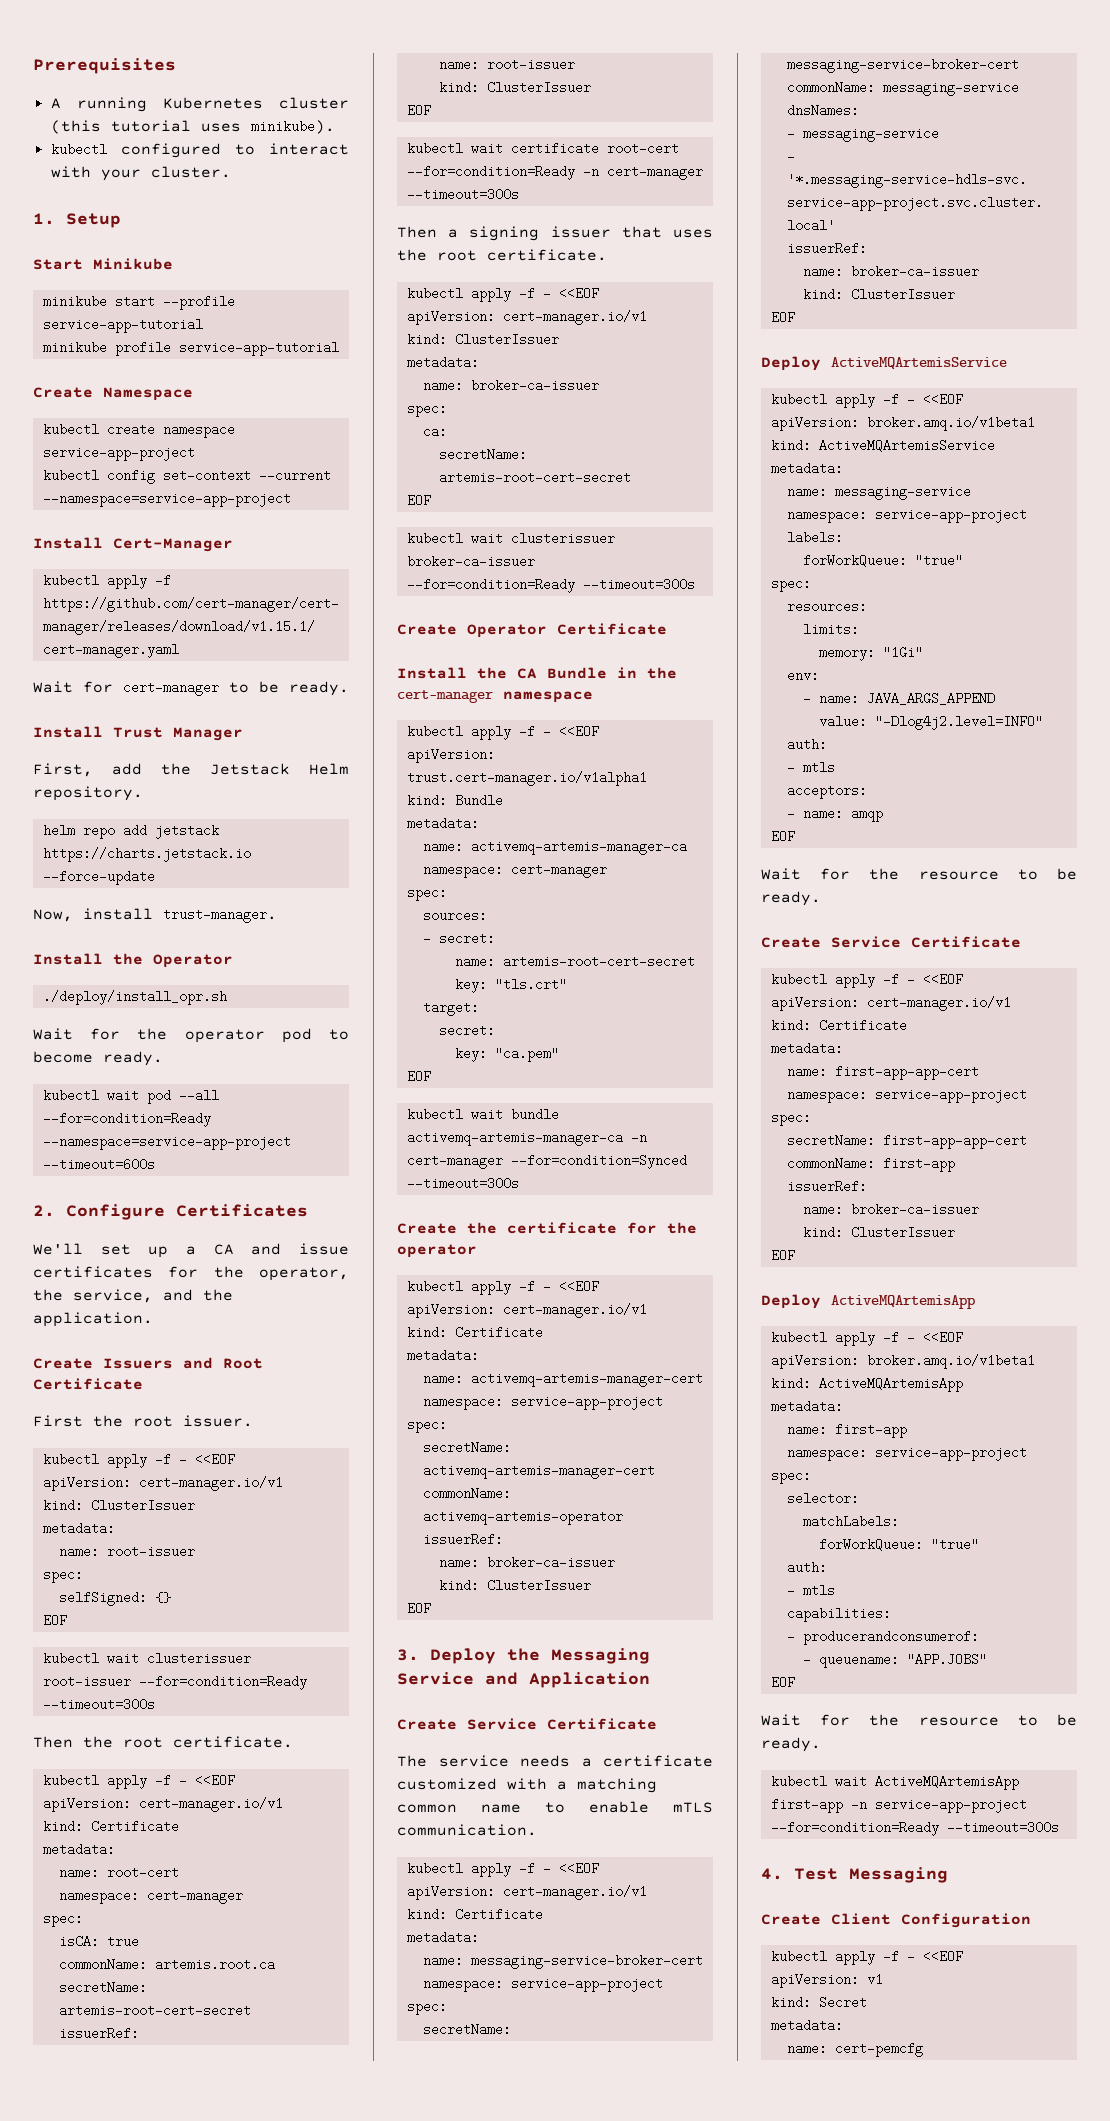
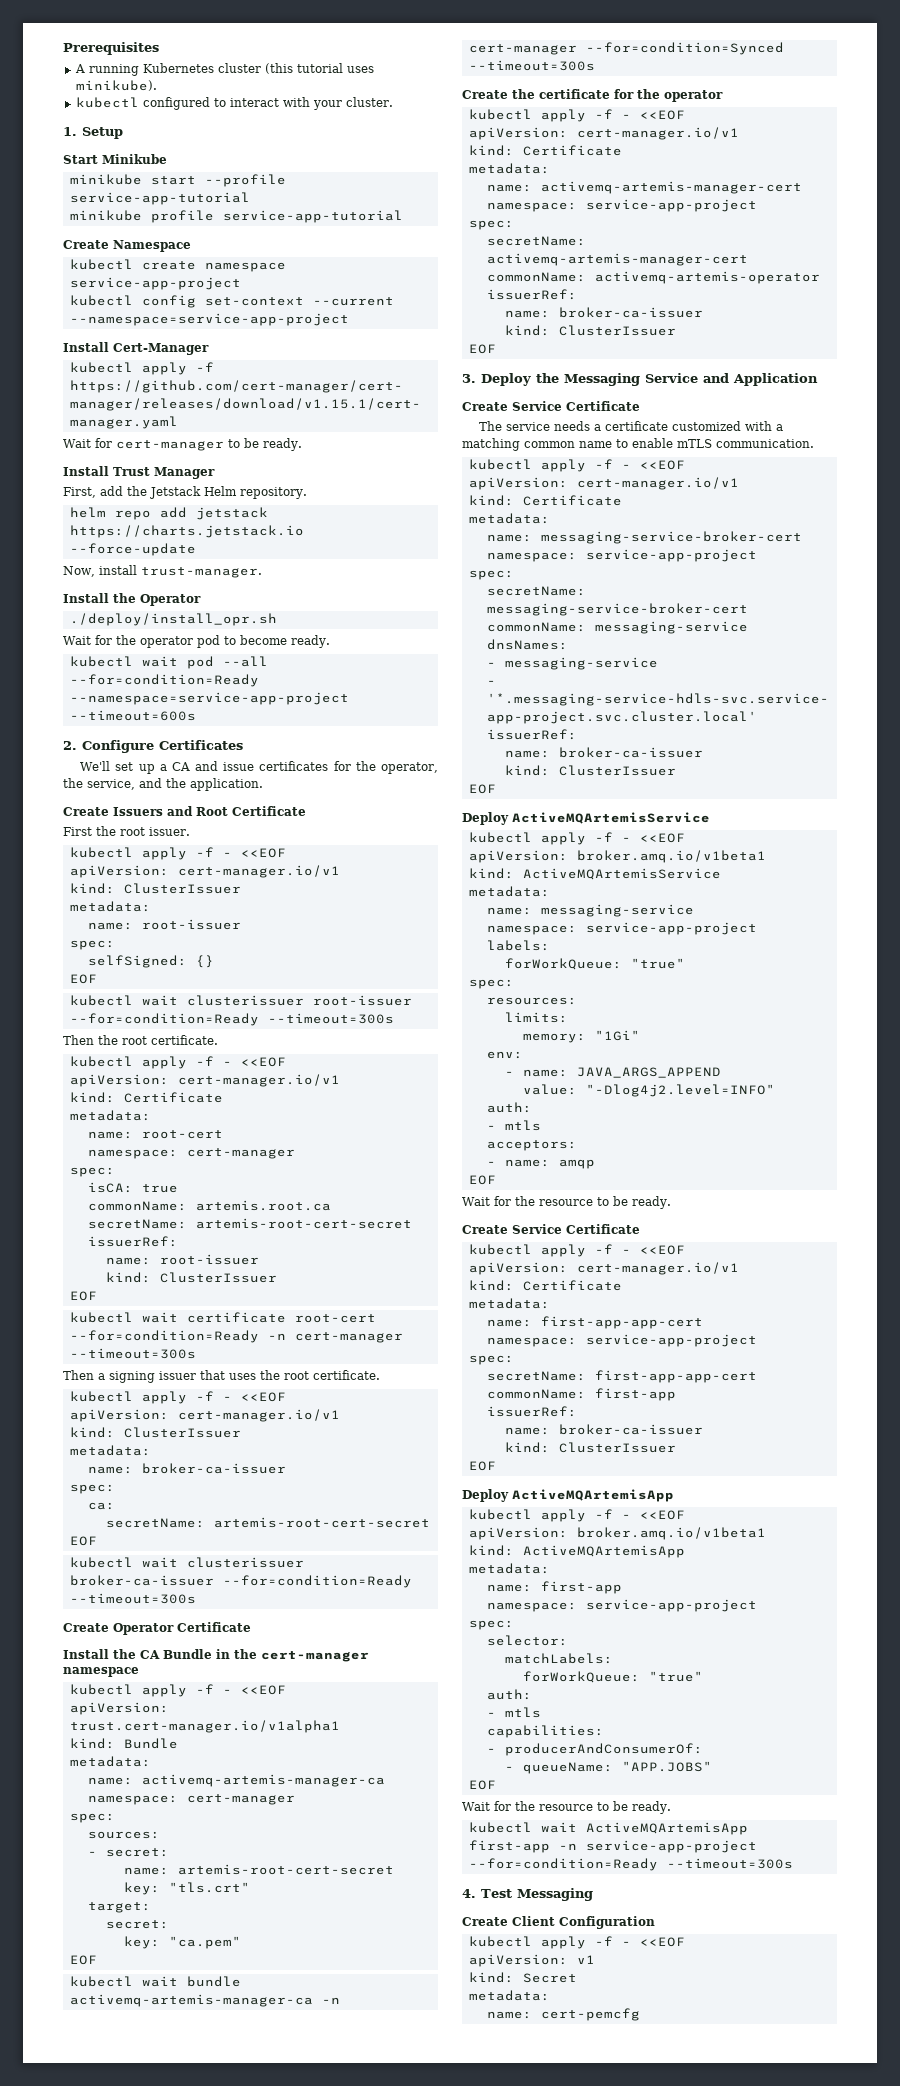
- - producerandconsumerof:
- - queuename: "APP.JOBS"
+ - producerAndConsumerOf:
+ - queueName: "APP.JOBS"

